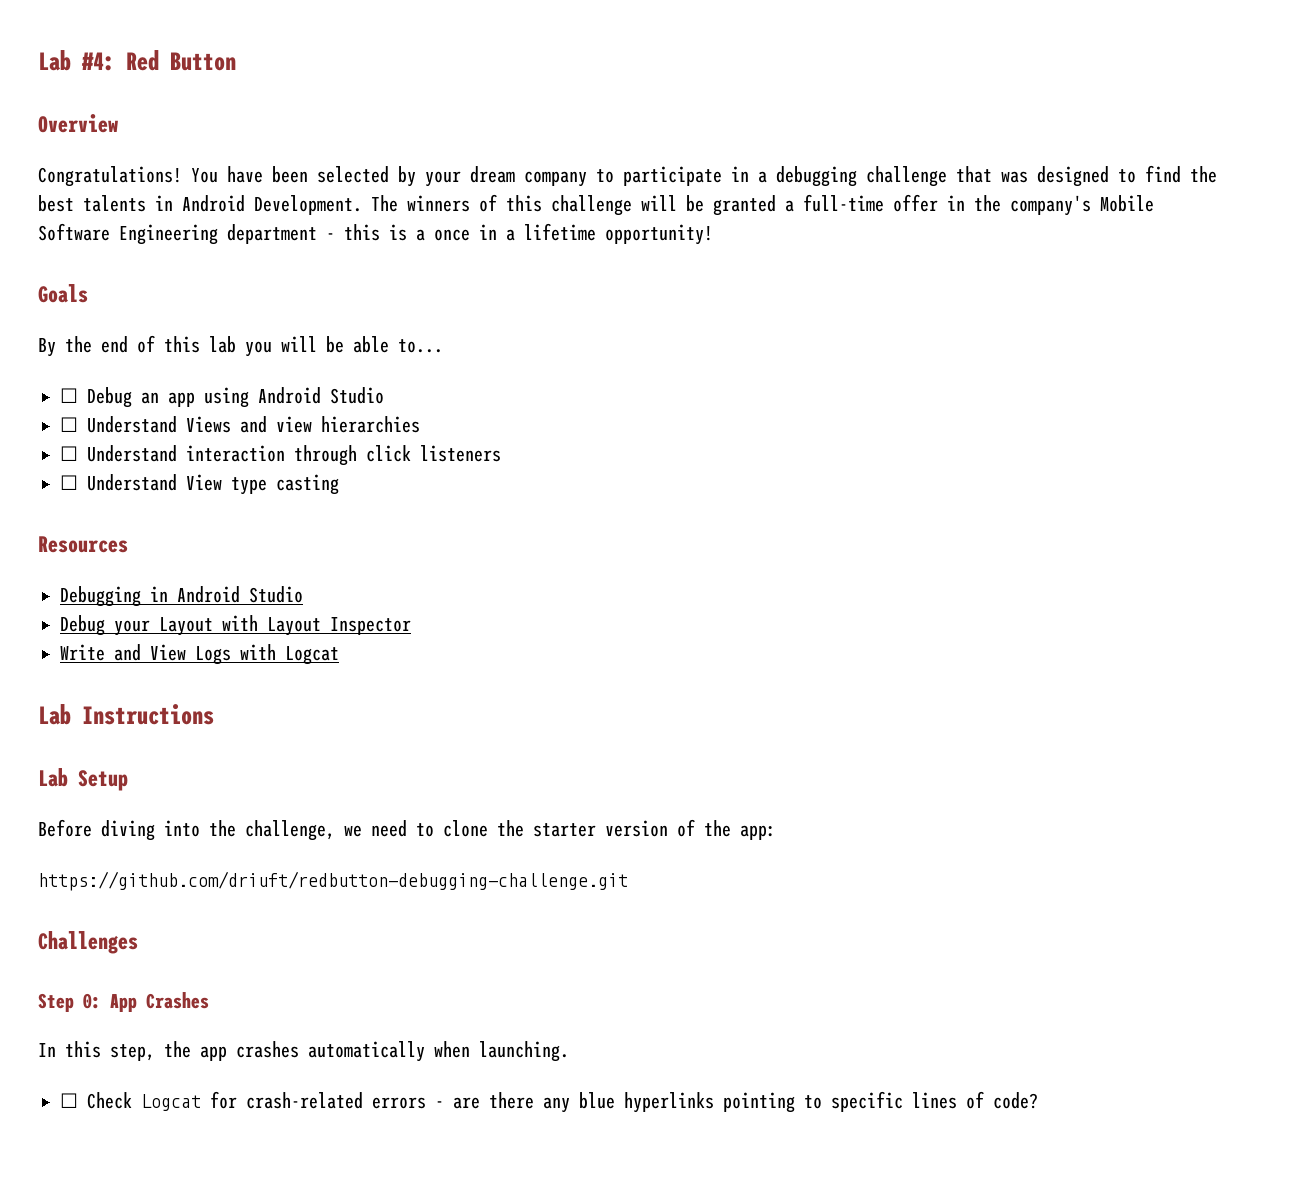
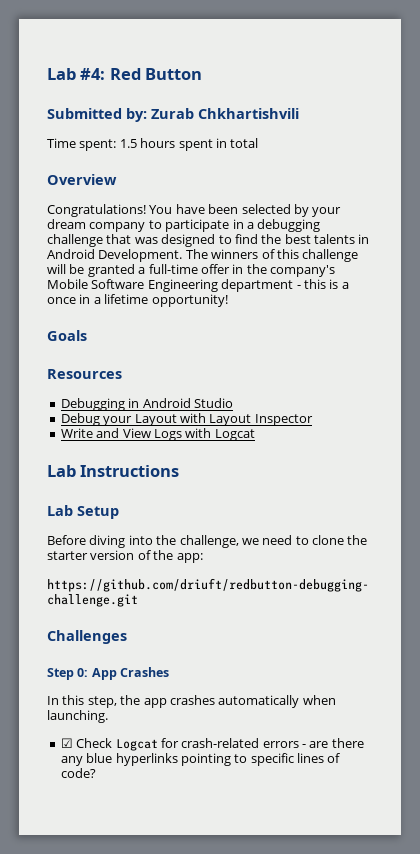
+ Submitted by: Zurab Chkhartishvili
+ Time spent: 1.5 hours spent in total
- By the end of this lab you will be able to...
- ☐ Debug an app using Android Studio
- ☐ Understand Views and view hierarchies
- ☐ Understand interaction through click listeners
- ☐ Understand View type casting
- ☐ Check Logcat for crash-related errors - are there any blue hyperlinks pointing to specific lines of code?
+ ☑ Check Logcat for crash-related errors - are there any blue hyperlinks pointing to specific lines of code?

